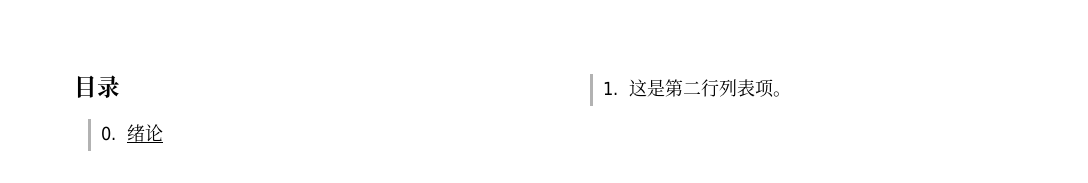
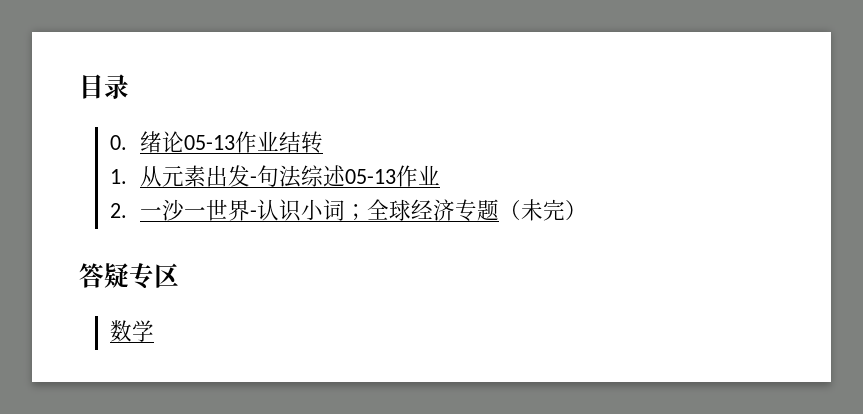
- 0.绪论
- 1.这是第二行列表项。
+ 0.绪论05-13作业结转
+ 1.从元素出发-句法综述05-13作业
+ 2.一沙一世界-认识小词；全球经济专题（未完）
+ 答疑专区
+ 数学

